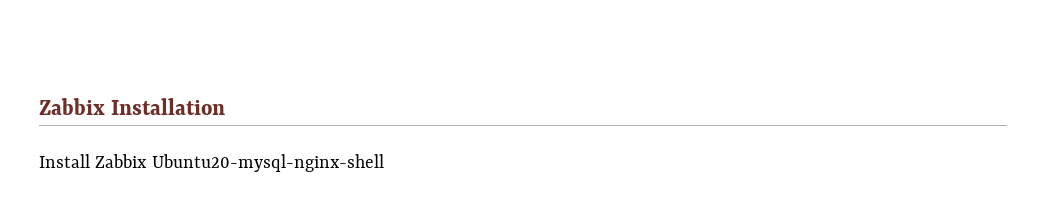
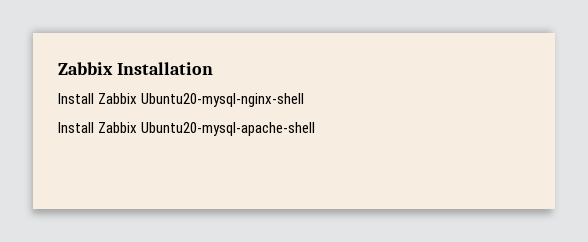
+ Install Zabbix Ubuntu20-mysql-apache-shell

